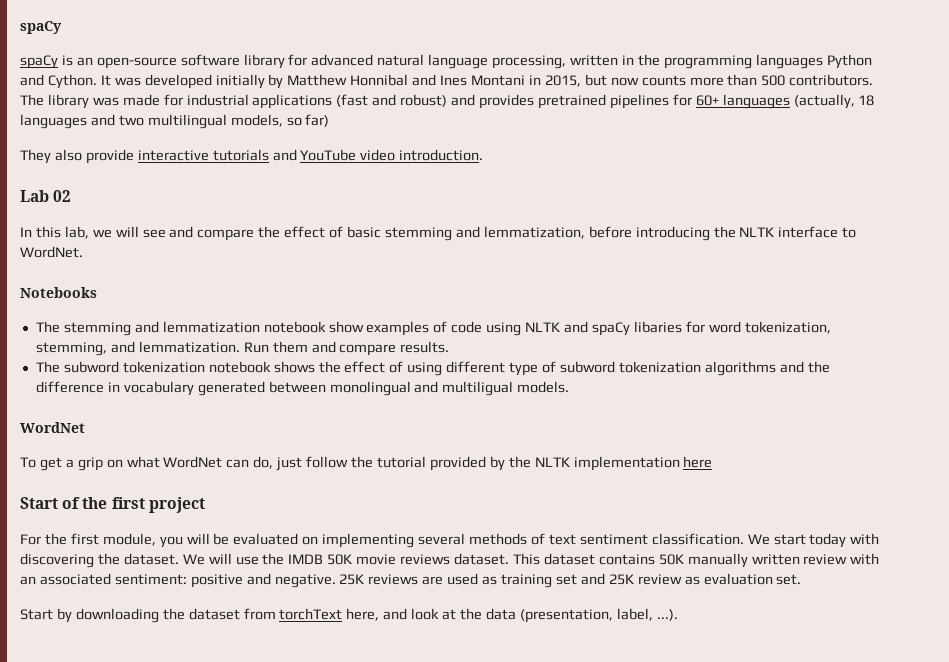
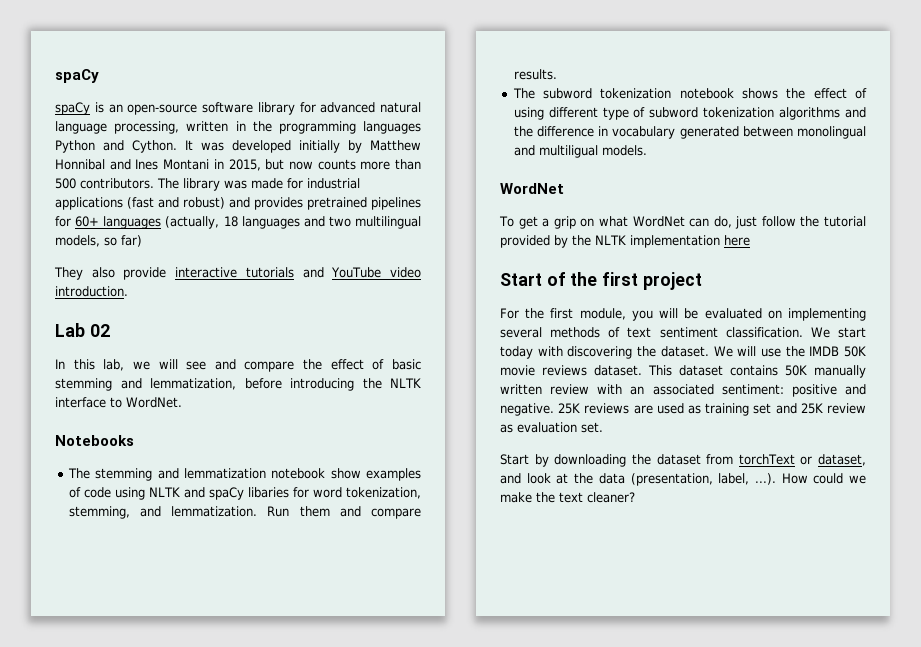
- Start by downloading the dataset from torchText here, and look at the data (presentation, label, ...).
+ Start by downloading the dataset from torchText or dataset, and look at the data (presentation, label, ...). How could we make the text cleaner?

